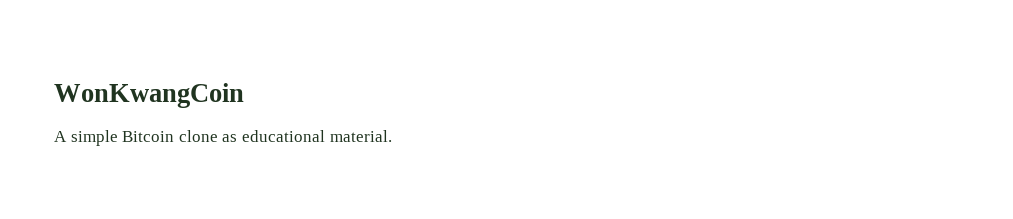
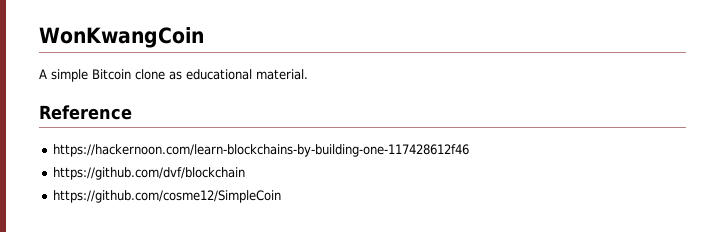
+ Reference
+ https://hackernoon.com/learn-blockchains-by-building-one-117428612f46
+ https://github.com/dvf/blockchain
+ https://github.com/cosme12/SimpleCoin

